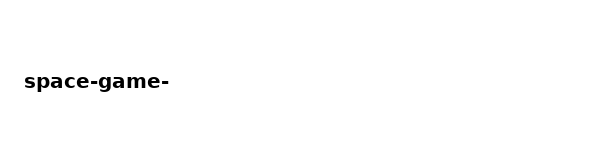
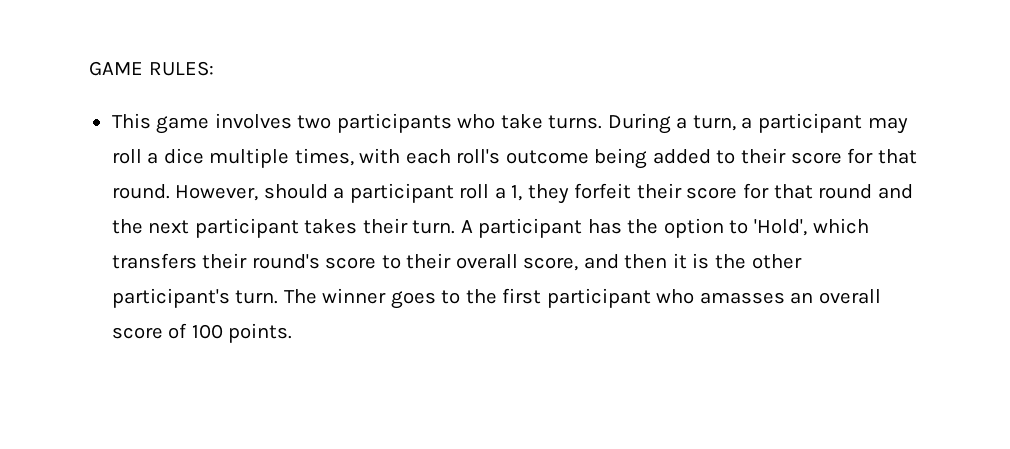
- space-game-
+ GAME RULES:
+ This game involves two participants who take turns. During a turn, a participant may roll a dice multiple times, with each roll's outcome being added to their score for that round. However, should a participant roll a 1, they forfeit their score for that round and the next participant takes their turn. A participant has the option to 'Hold', which transfers their round's score to their overall score, and then it is the other participant's turn. The winner goes to the first participant who amasses an overall score of 100 points.

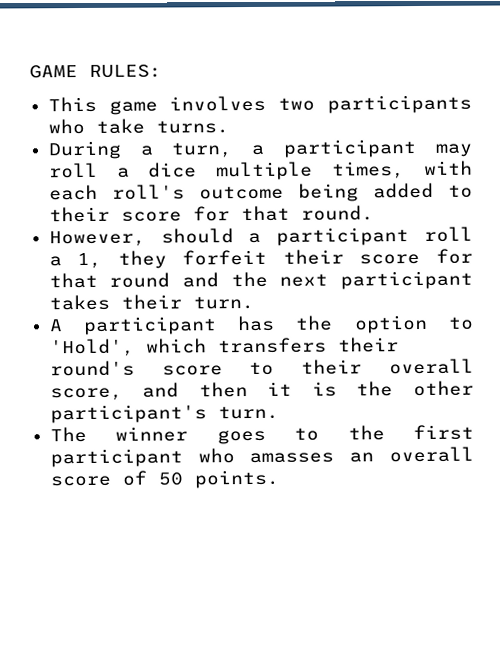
- This game involves two participants who take turns. During a turn, a participant may roll a dice multiple times, with each roll's outcome being added to their score for that round. However, should a participant roll a 1, they forfeit their score for that round and the next participant takes their turn. A participant has the option to 'Hold', which transfers their round's score to their overall score, and then it is the other participant's turn. The winner goes to the first participant who amasses an overall score of 100 points.
+ This game involves two participants who take turns.
+ During a turn, a participant may roll a dice multiple times, with each roll's outcome being added to their score for that round.
+ However, should a participant roll a 1, they forfeit their score for that round and the next participant takes their turn.
+ A participant has the option to 'Hold', which transfers their round's score to their overall score, and then it is the other participant's turn.
+ The winner goes to the first participant who amasses an overall score of 50 points.

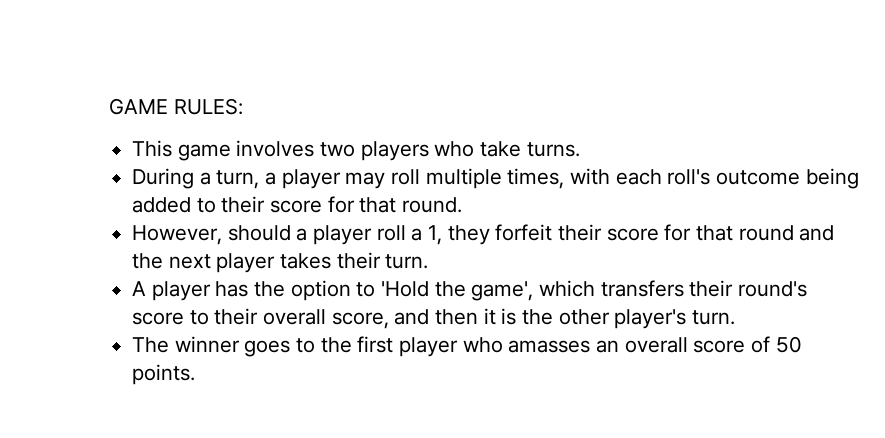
- This game involves two participants who take turns.
+ This game involves two players who take turns.
- During a turn, a participant may roll a dice multiple times, with each roll's outcome being added to their score for that round.
+ During a turn, a player may roll multiple times, with each roll's outcome being added to their score for that round.
- However, should a participant roll a 1, they forfeit their score for that round and the next participant takes their turn.
+ However, should a player roll a 1, they forfeit their score for that round and the next player takes their turn.
- A participant has the option to 'Hold', which transfers their round's score to their overall score, and then it is the other participant's turn.
+ A player has the option to 'Hold the game', which transfers their round's score to their overall score, and then it is the other player's turn.
- The winner goes to the first participant who amasses an overall score of 50 points.
+ The winner goes to the first player who amasses an overall score of 50 points.

